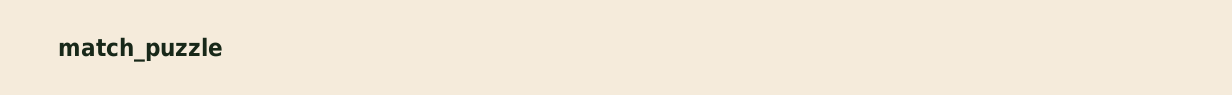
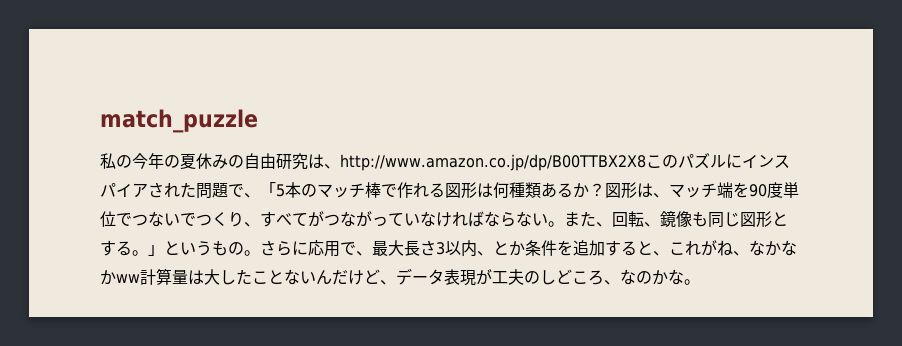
+ 私の今年の夏休みの自由研究は、http://www.amazon.co.jp/dp/B00TTBX2X8このパズルにインスパイアされた問題で、「5本のマッチ棒で作れる図形は何種類あるか？図形は、マッチ端を90度単位でつないでつくり、すべてがつながっていなければならない。また、回転、鏡像も同じ図形とする。」というもの。さらに応用で、最大長さ3以内、とか条件を追加すると、これがね、なかなかww計算量は大したことないんだけど、データ表現が工夫のしどころ、なのかな。

